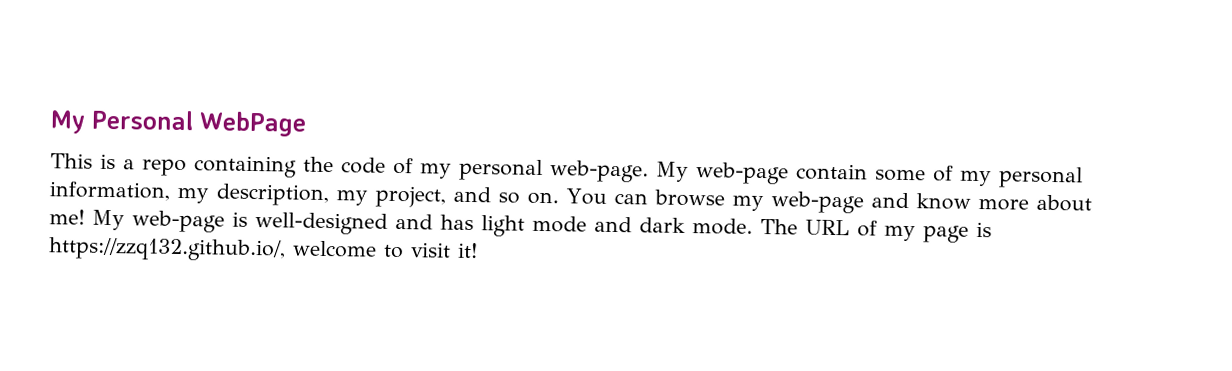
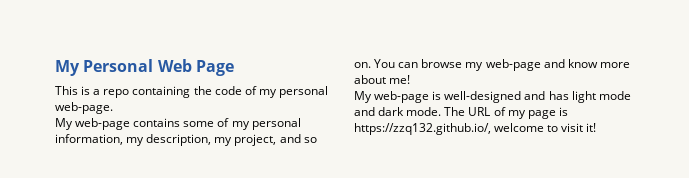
- My Personal WebPage
+ My Personal Web Page
- This is a repo containing the code of my personal web-page. My web-page contain some of my personal information, my description, my project, and so on.
+ This is a repo containing the code of my personal web-page.
+ My web-page contains some of my personal information, my description, my project, and so on.
- You can browse my web-page and know more about me! My web-page is well-designed and has light mode and dark mode.
+ You can browse my web-page and know more about me!
+ My web-page is well-designed and has light mode and dark mode.

